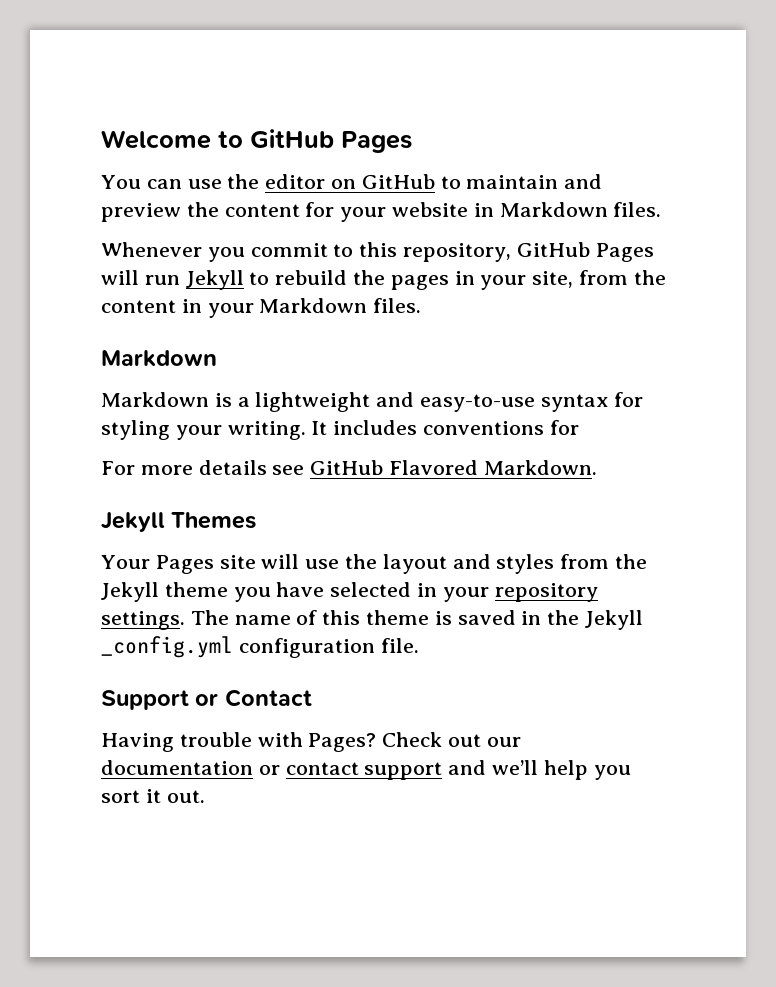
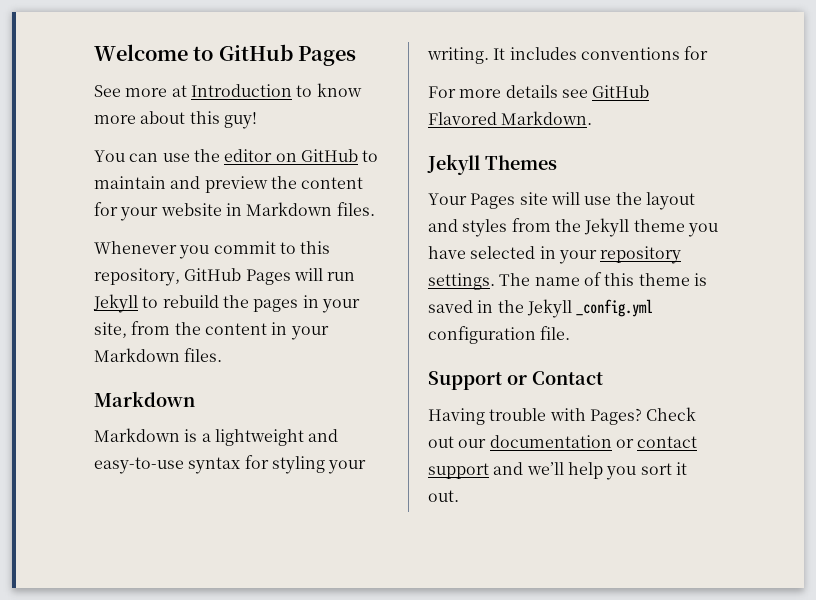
+ See more at Introduction to know more about this guy!

